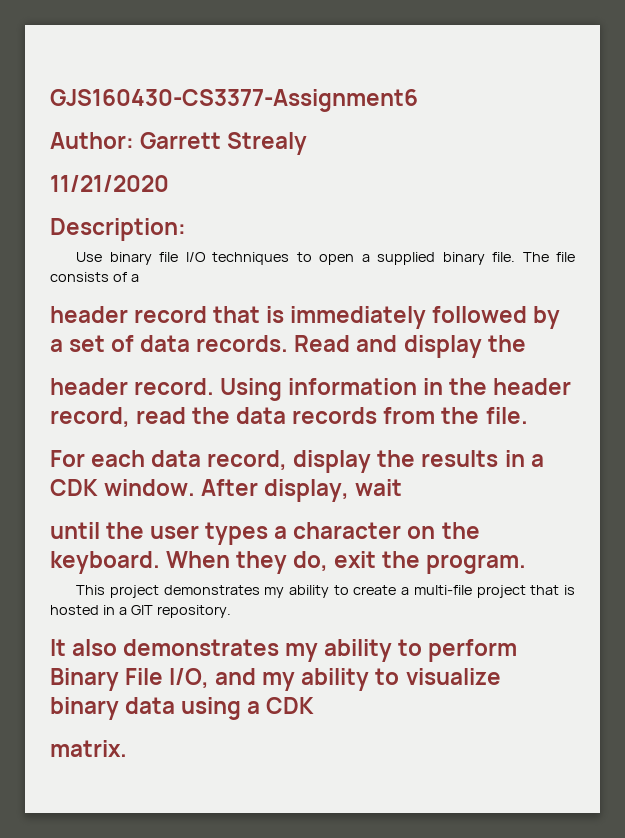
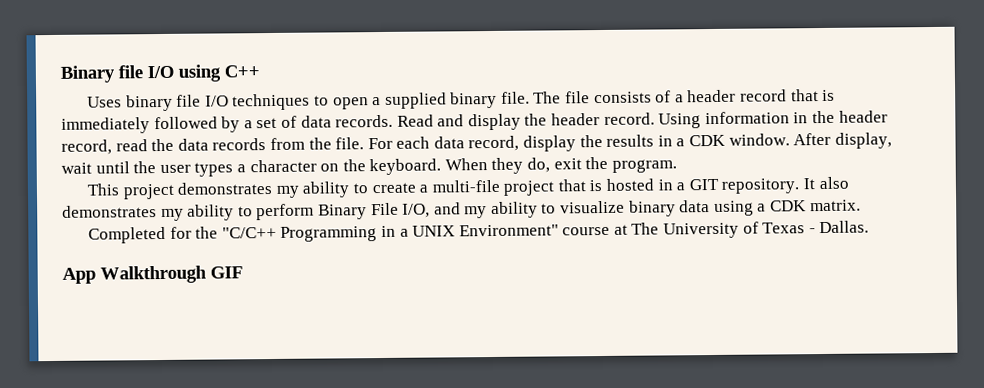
- GJS160430-CS3377-Assignment6
- Author: Garrett Strealy
- 11/21/2020
- Description:
- Use binary file I/O techniques to open a supplied binary file.
+ Binary file I/O using C++
+ Uses binary file I/O techniques to open a supplied binary file.
- The file consists of a
- header record that is immediately followed by a set of data records.
+ The file consists of a header record that is immediately followed by a set of data records.
- Read and display the
- header record.
+ Read and display the header record.
- Using information in the header record, read the data records from the file.
- For each data record, display the results in a CDK window.
+ Using information in the header record, read the data records from the file. For each data record, display the results in a CDK window.
- After display, wait
- until the user types a character on the keyboard.
+ After display, wait until the user types a character on the keyboard.
- This project demonstrates my ability to create a multi-file project that is hosted in a GIT repository.
- It also demonstrates my ability to perform Binary File I/O, and my ability to visualize binary data using a CDK
- matrix.
+ This project demonstrates my ability to create a multi-file project that is hosted in a GIT repository. It also demonstrates my ability to perform Binary File I/O, and my ability to visualize binary data using a CDK matrix.
+ Completed for the "C/C++ Programming in a UNIX Environment" course at The University of Texas - Dallas.
+ App Walkthrough GIF

